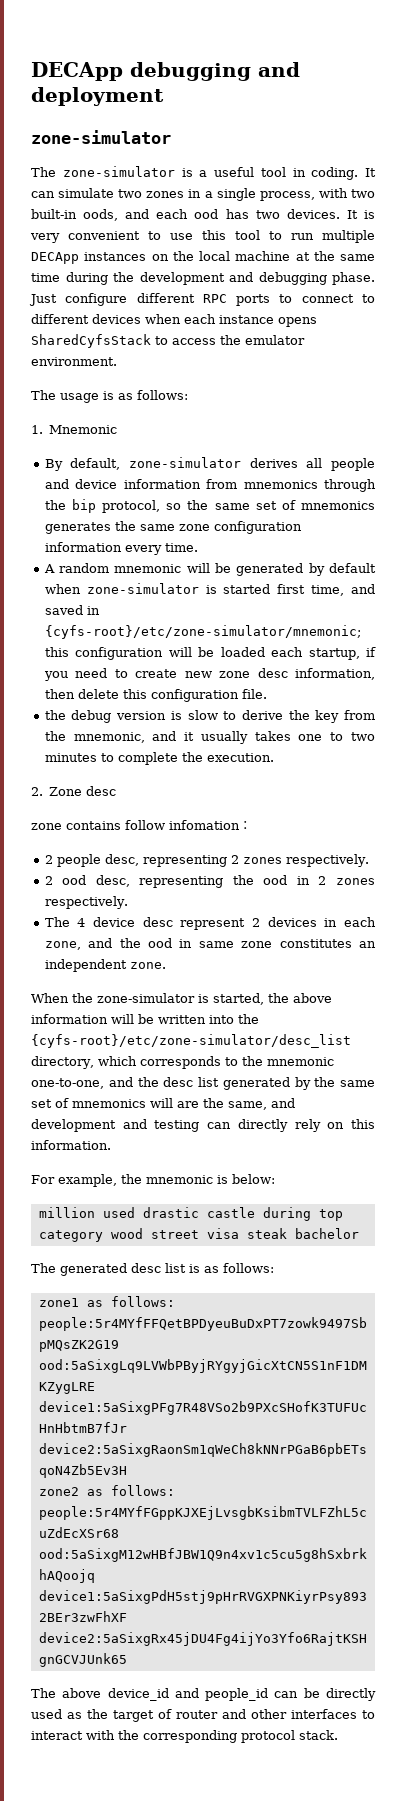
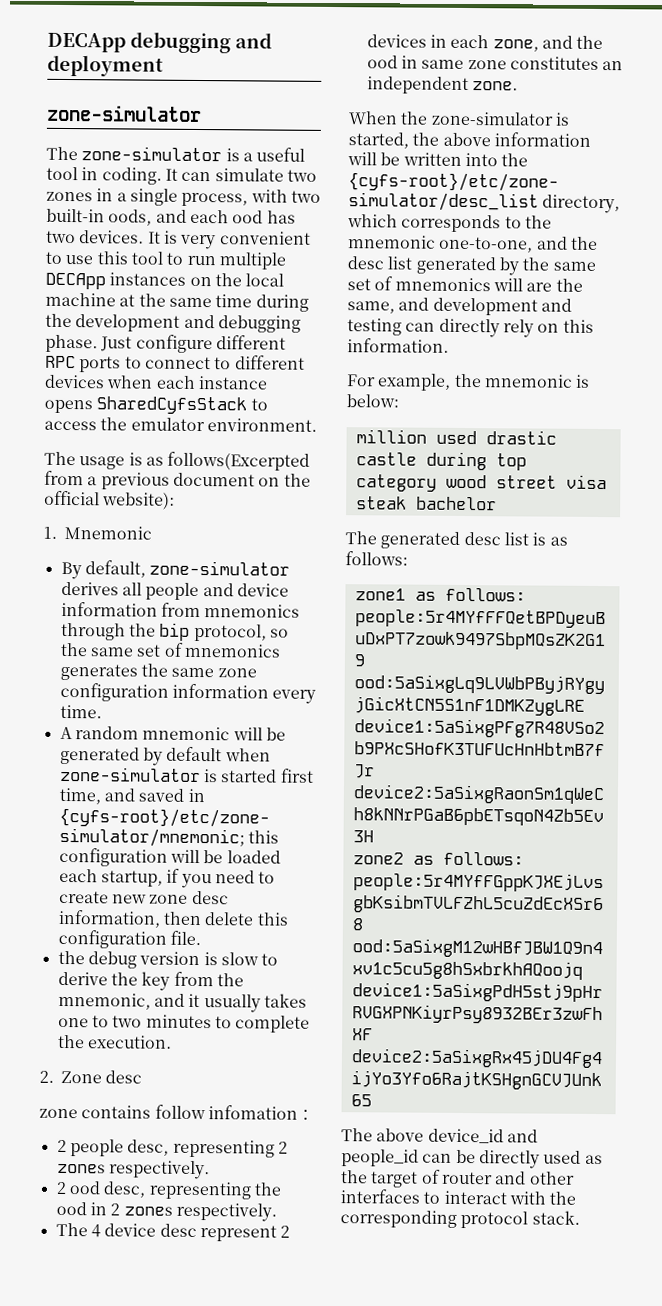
- The usage is as follows:
+ The usage is as follows(Excerpted from a previous document on the official website):

